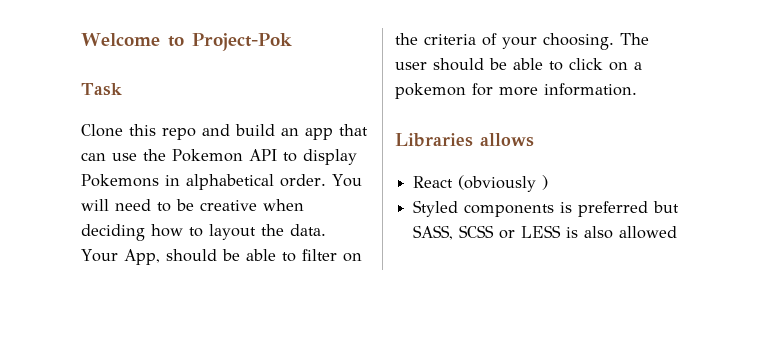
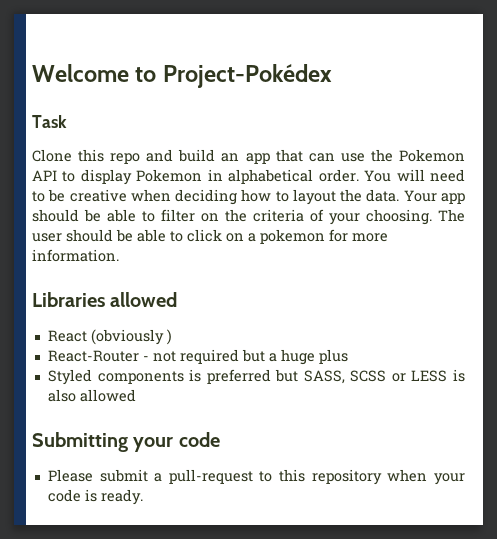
- Welcome to Project-Pok
+ Welcome to Project-Pokédex
- Clone this repo and build an app that can use the Pokemon API to display Pokemons in alphabetical order.
+ Clone this repo and build an app that can use the Pokemon API to display Pokemon in alphabetical order.
- Your App, should be able to filter on the criteria of your choosing.
+ Your app should be able to filter on the criteria of your choosing.
- Libraries allows
+ Libraries allowed
+ React-Router - not required but a huge plus
+ Submitting your code
+ Please submit a pull-request to this repository when your code is ready.

